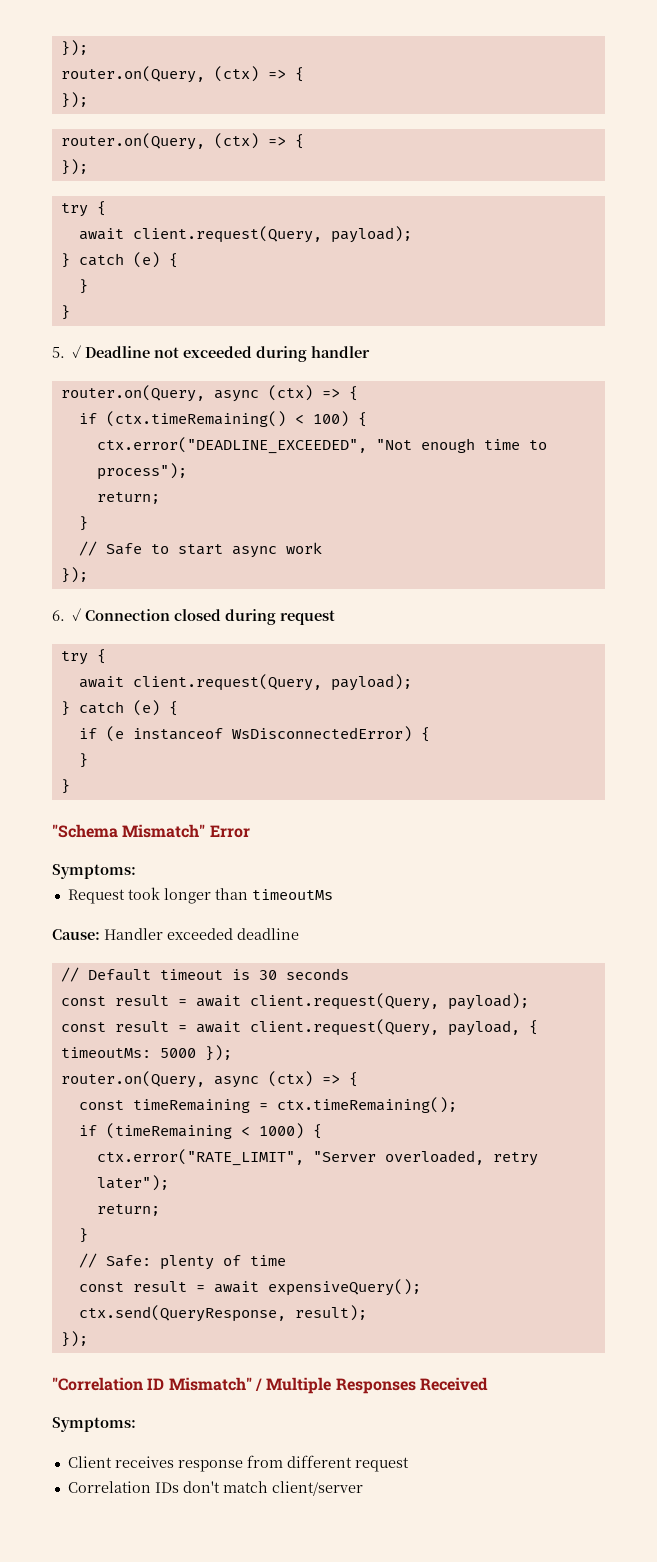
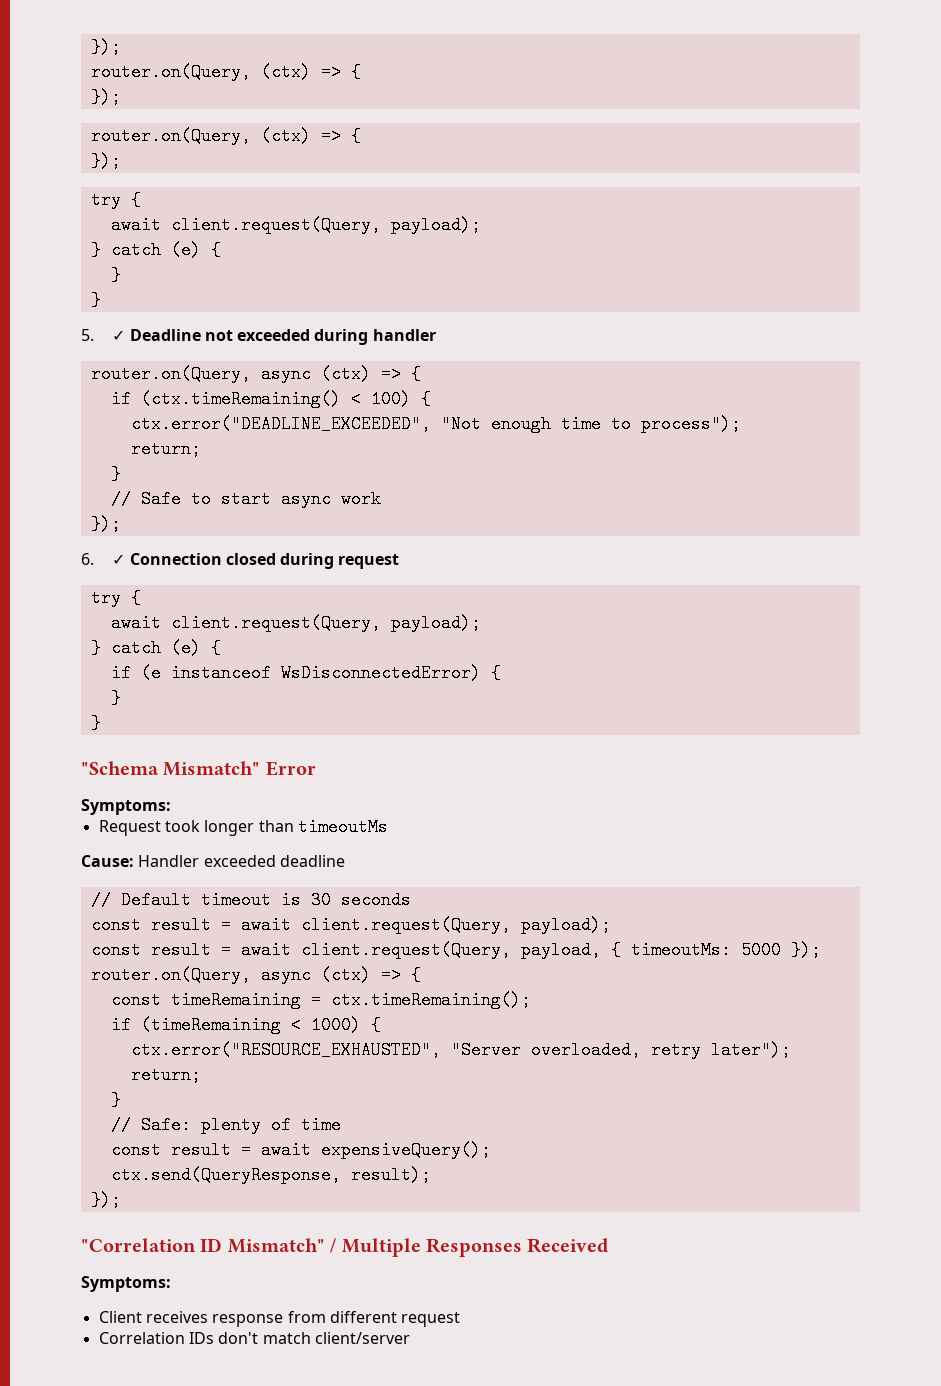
- ctx.error("RATE_LIMIT", "Server overloaded, retry later");
+ ctx.error("RESOURCE_EXHAUSTED", "Server overloaded, retry later");

